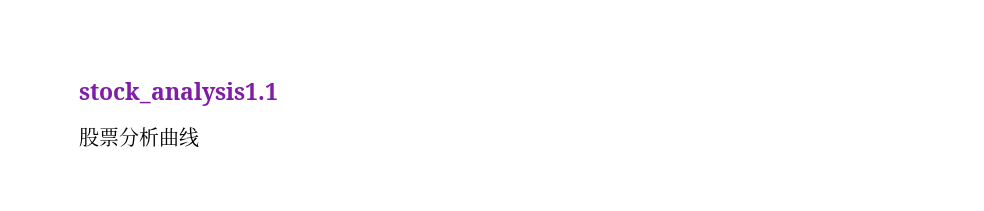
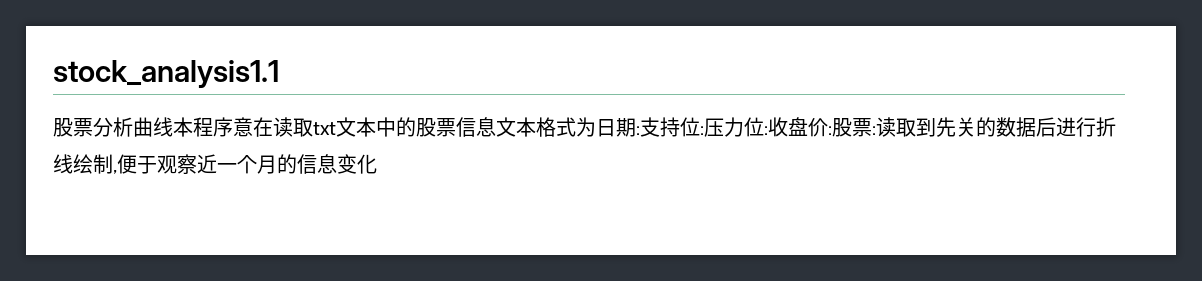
- 股票分析曲线
+ 股票分析曲线本程序意在读取txt文本中的股票信息文本格式为日期:支持位:压力位:收盘价:股票:读取到先关的数据后进行折线绘制,便于观察近一个月的信息变化

